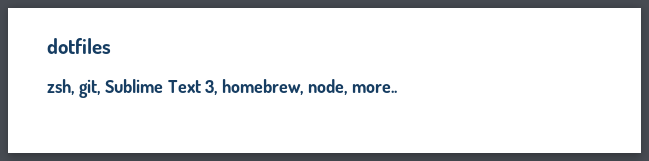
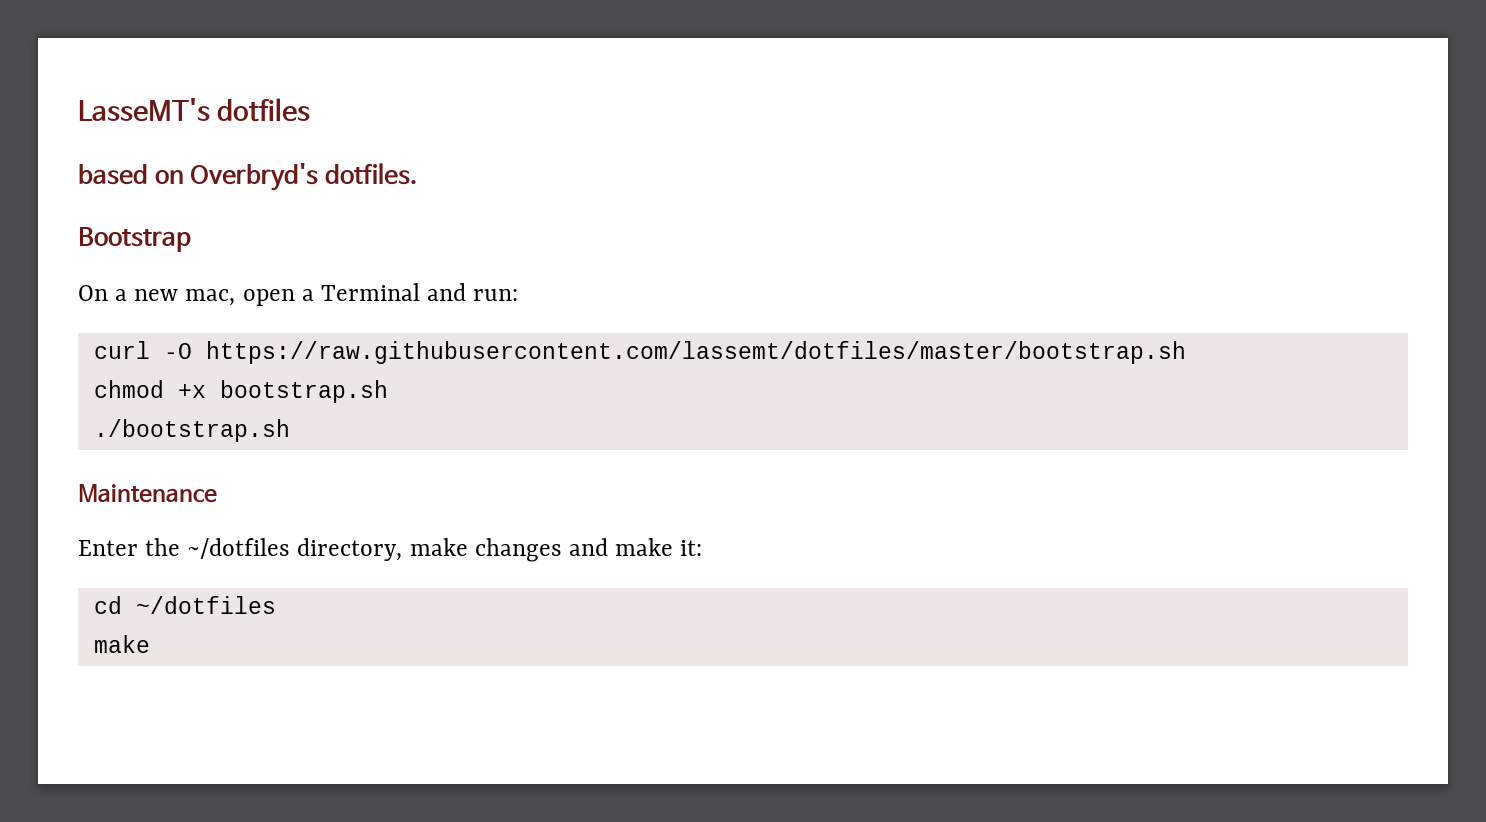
- dotfiles
+ LasseMT's dotfiles
- zsh, git, Sublime Text 3, homebrew, node, more..
+ based on Overbryd's dotfiles.
+ Bootstrap
+ On a new mac, open a Terminal and run:
+ curl -O https://raw.githubusercontent.com/lassemt/dotfiles/master/bootstrap.sh
+ chmod +x bootstrap.sh
+ ./bootstrap.sh
+ Maintenance
+ Enter the ~/dotfiles directory, make changes and make it:
+ cd ~/dotfiles
+ make

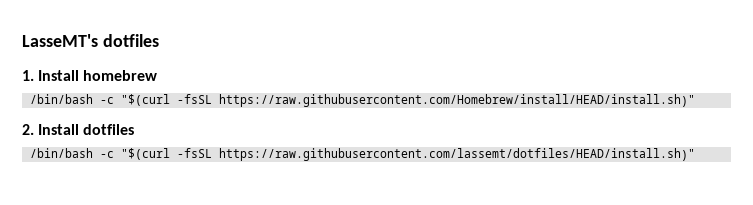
- based on Overbryd's dotfiles.
- Bootstrap
- On a new mac, open a Terminal and run:
- curl -O https://raw.githubusercontent.com/lassemt/dotfiles/master/bootstrap.sh
- chmod +x bootstrap.sh
- ./bootstrap.sh
- Maintenance
- Enter the ~/dotfiles directory, make changes and make it:
- cd ~/dotfiles
- make
+ 1. Install homebrew
+ /bin/bash -c "$(curl -fsSL https://raw.githubusercontent.com/Homebrew/install/HEAD/install.sh)"
+ 2. Install dotfiles
+ /bin/bash -c "$(curl -fsSL https://raw.githubusercontent.com/lassemt/dotfiles/HEAD/install.sh)"

